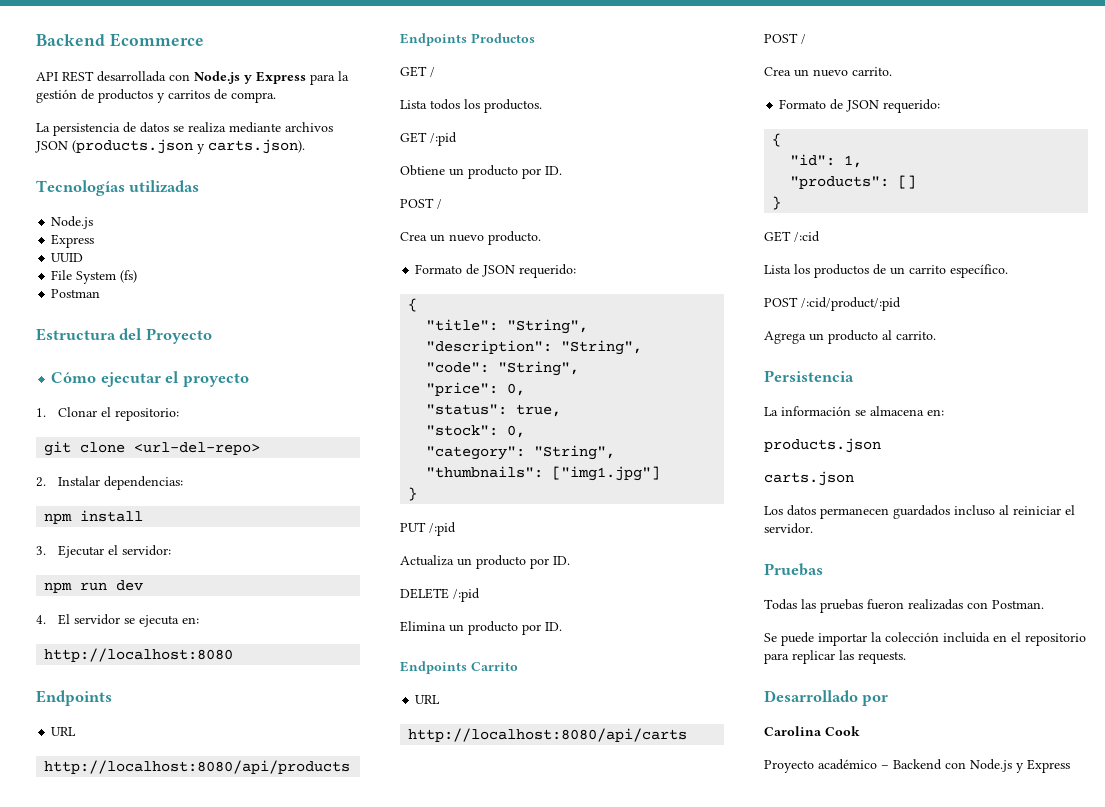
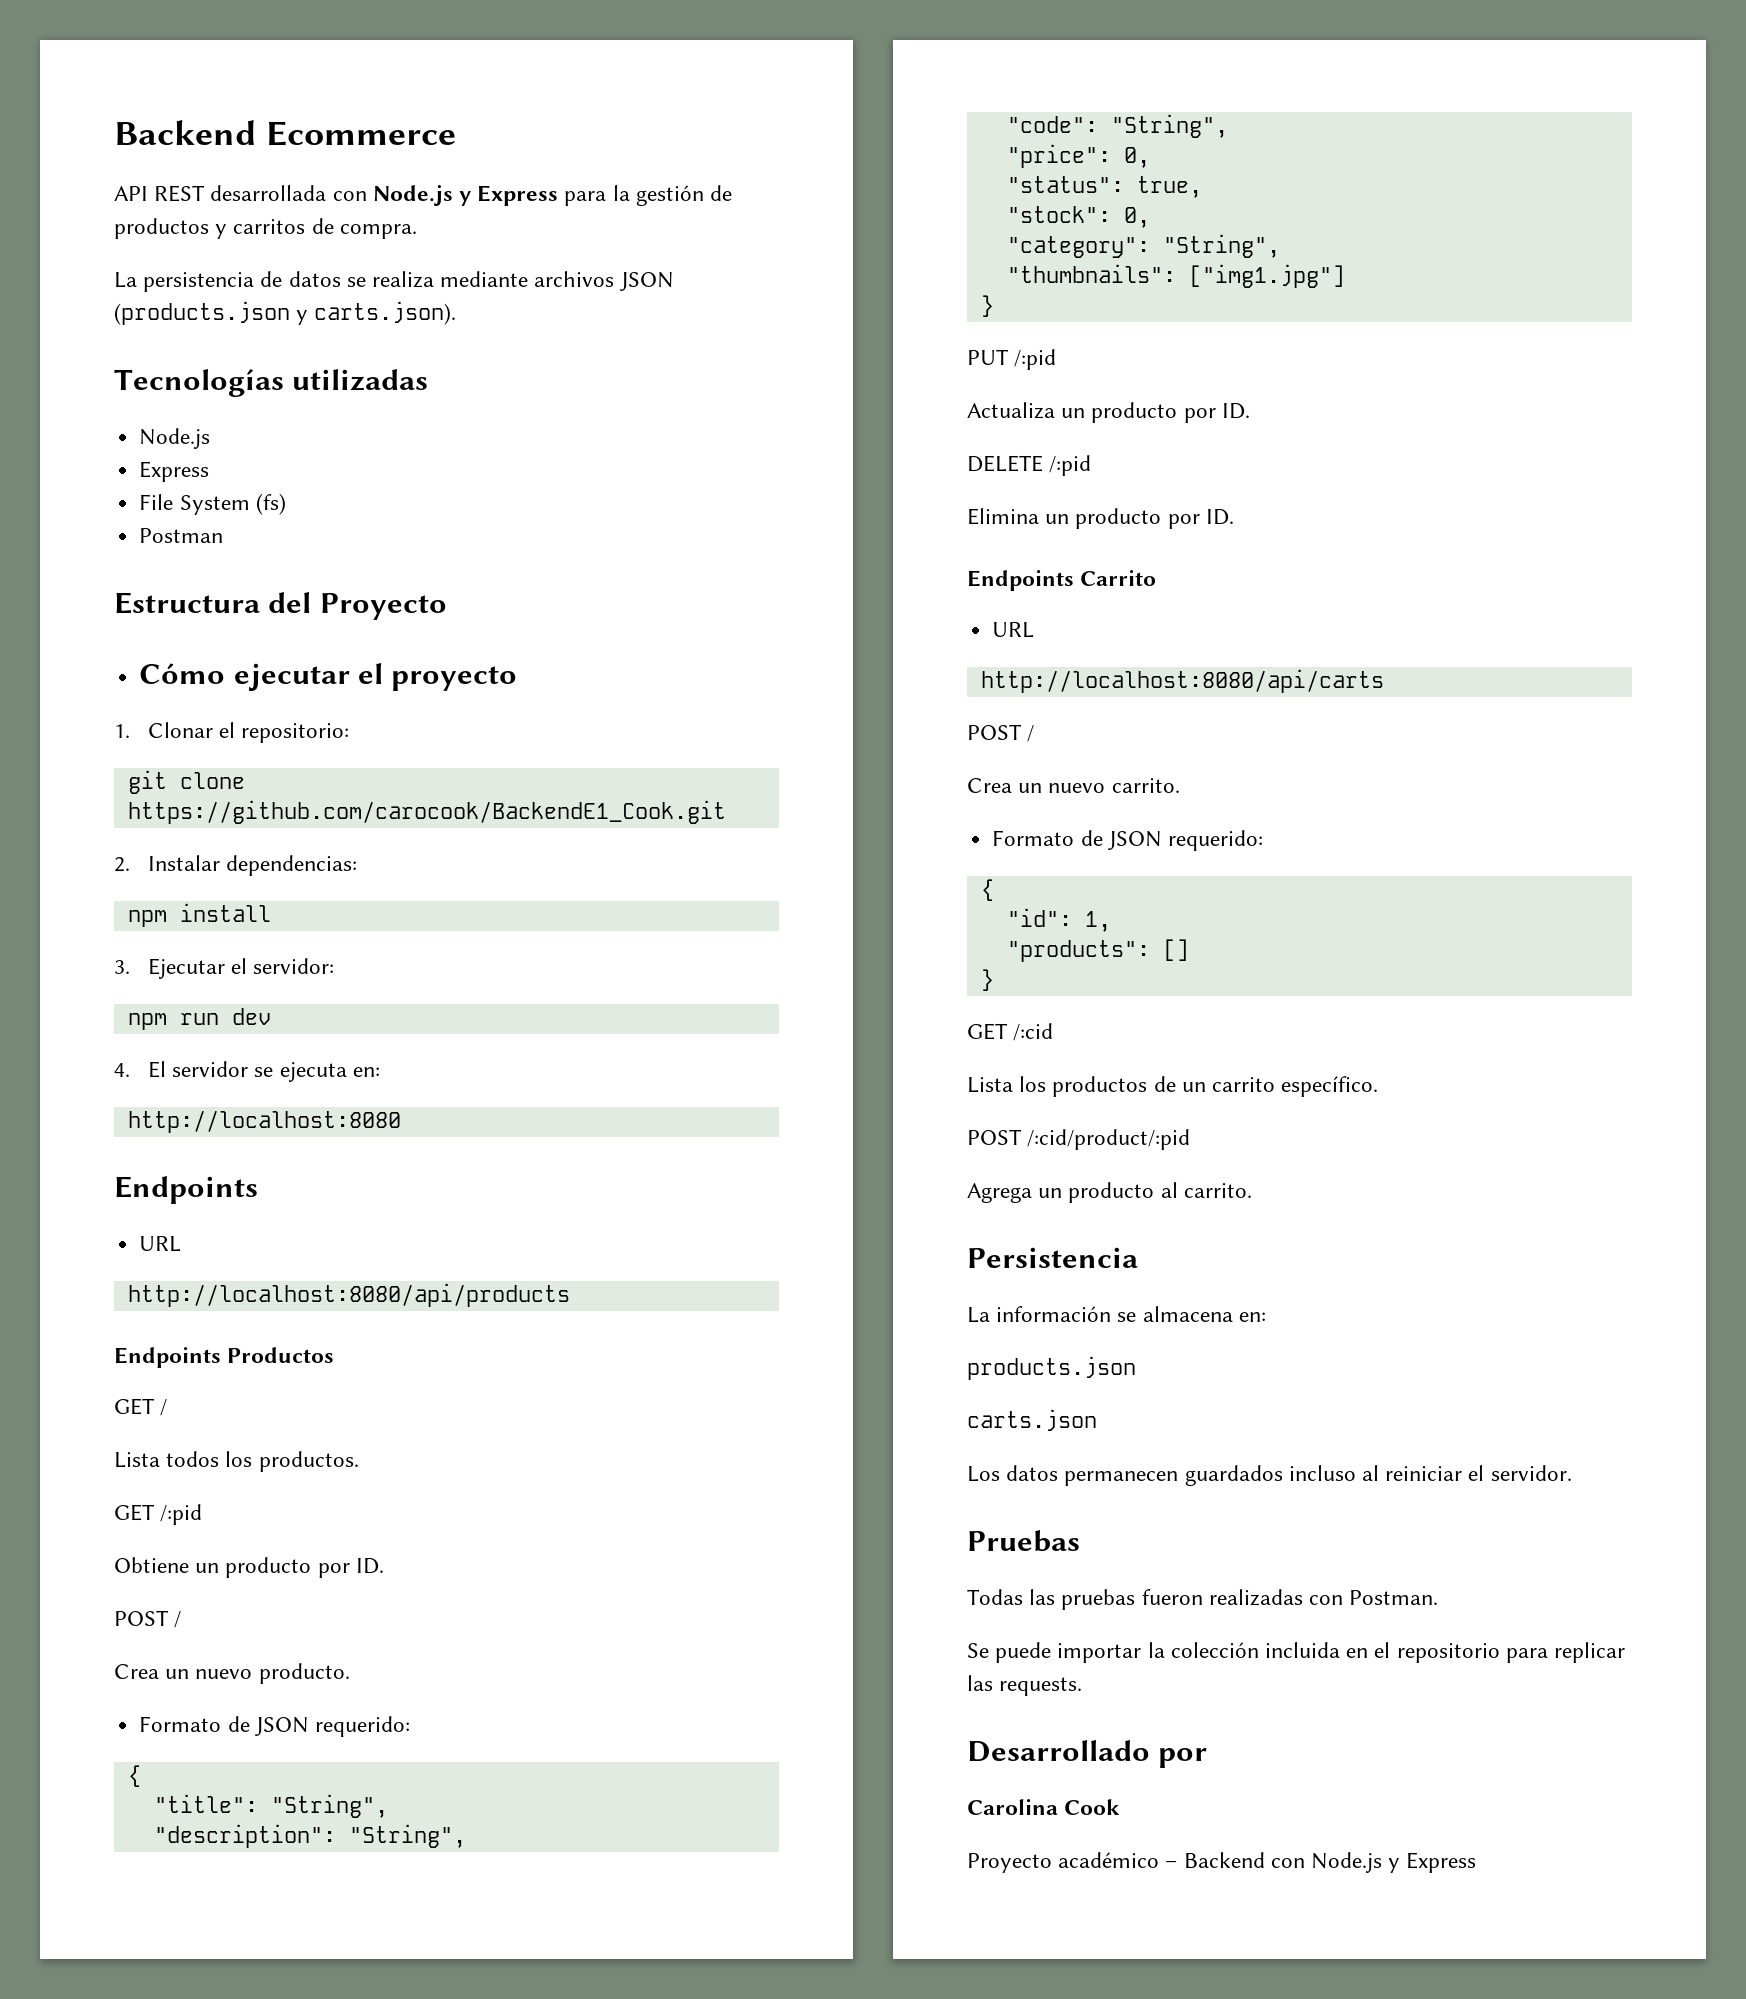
- UUID
- git clone <url-del-repo>
+ git clone https://github.com/carocook/BackendE1_Cook.git

